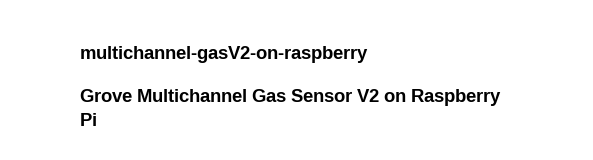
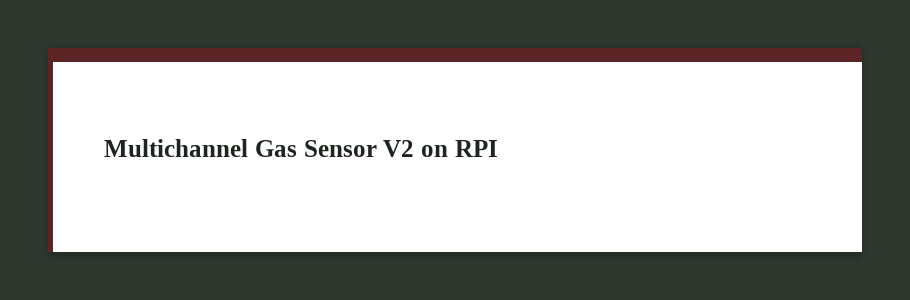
- multichannel-gasV2-on-raspberry
- Grove Multichannel Gas Sensor V2 on Raspberry Pi
+ Multichannel Gas Sensor V2 on RPI

